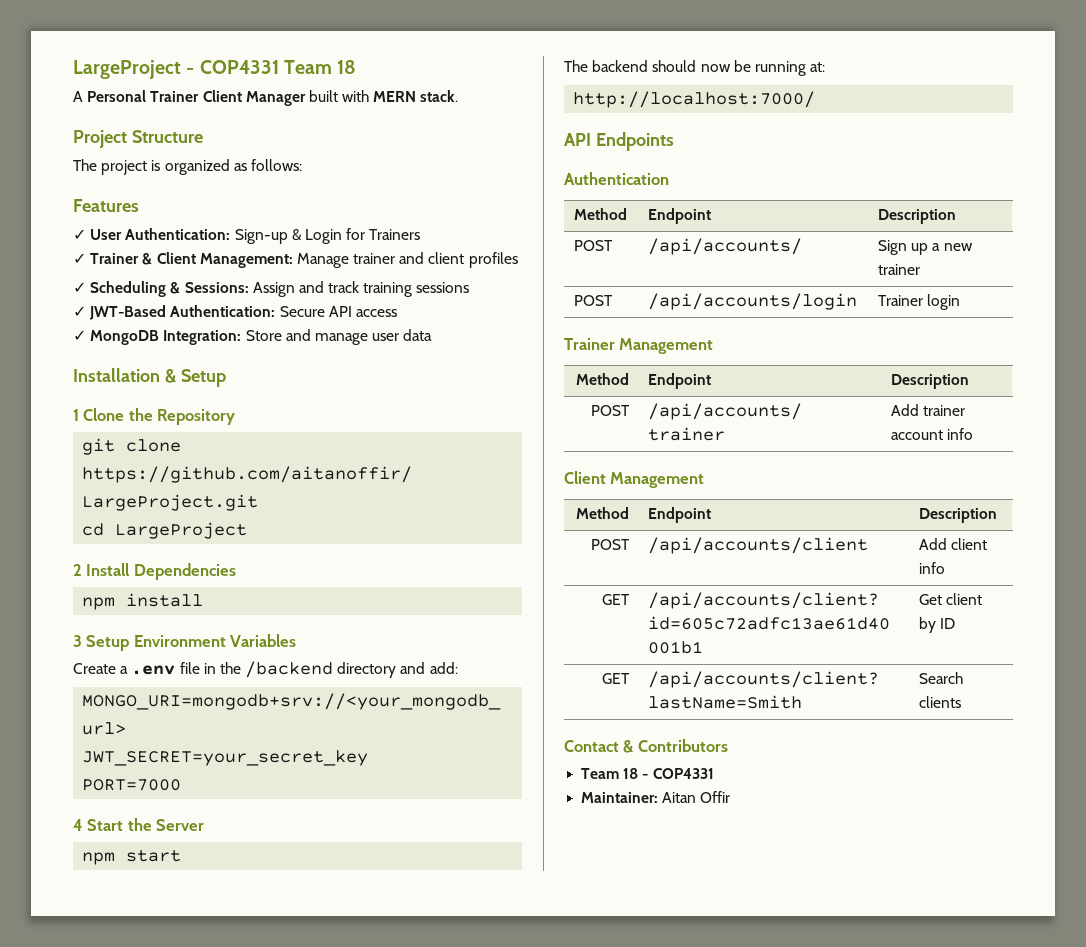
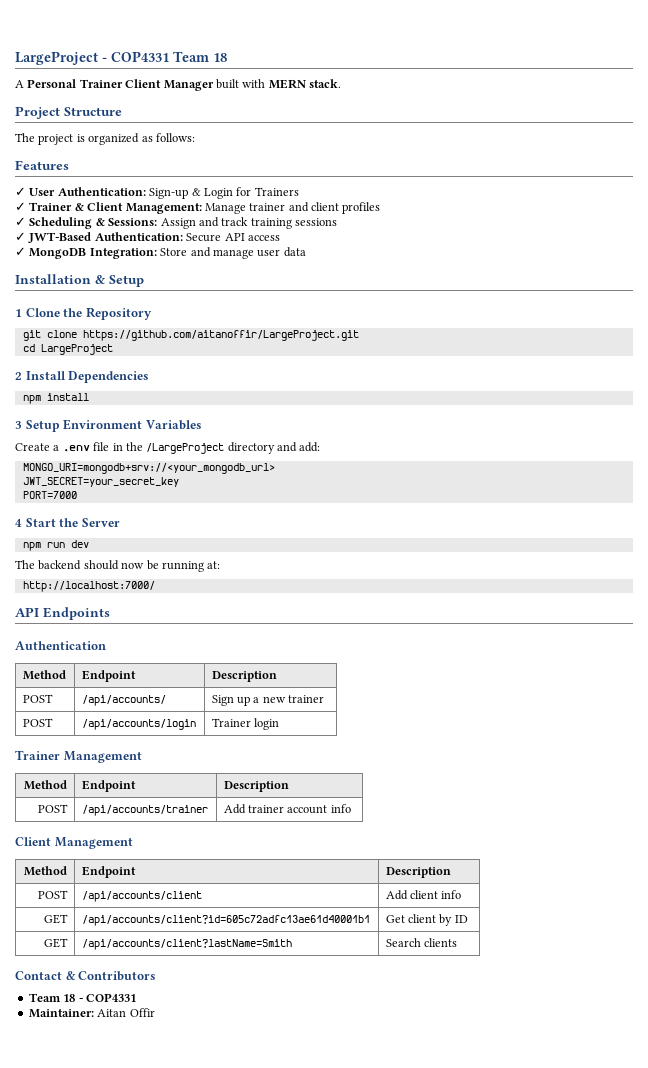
- Create a .env file in the /backend directory and add:
+ Create a .env file in the /LargeProject directory and add:
- npm start
+ npm run dev

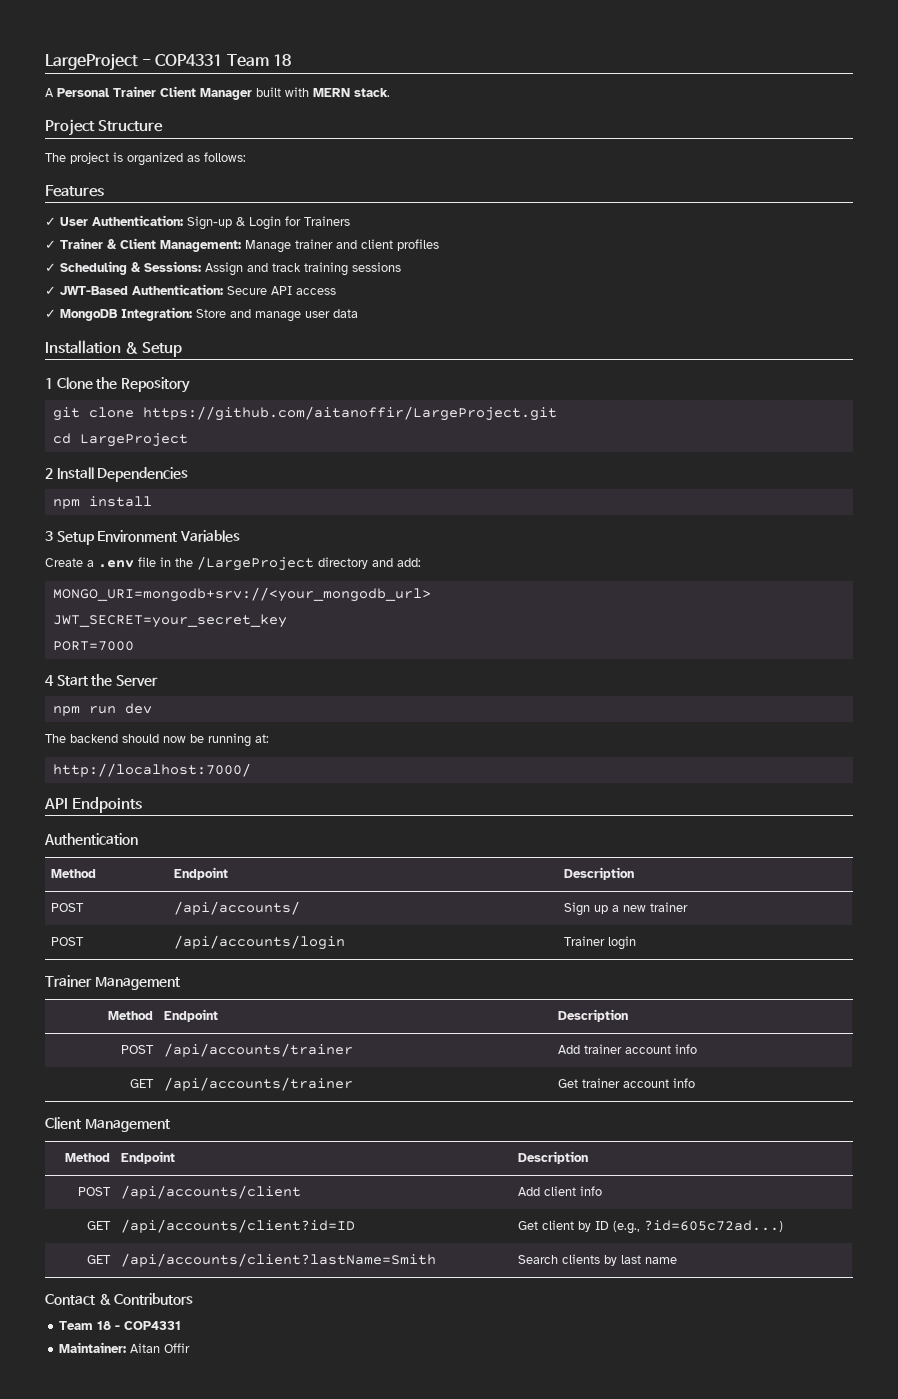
+ GET | /api/accounts/trainer | Get trainer account info
- GET | /api/accounts/client?id=605c72adfc13ae61d40001b1 | Get client by ID
+ GET | /api/accounts/client?id=ID | Get client by ID (e.g., ?id=605c72ad...)
- GET | /api/accounts/client?lastName=Smith | Search clients
+ GET | /api/accounts/client?lastName=Smith | Search clients by last name

